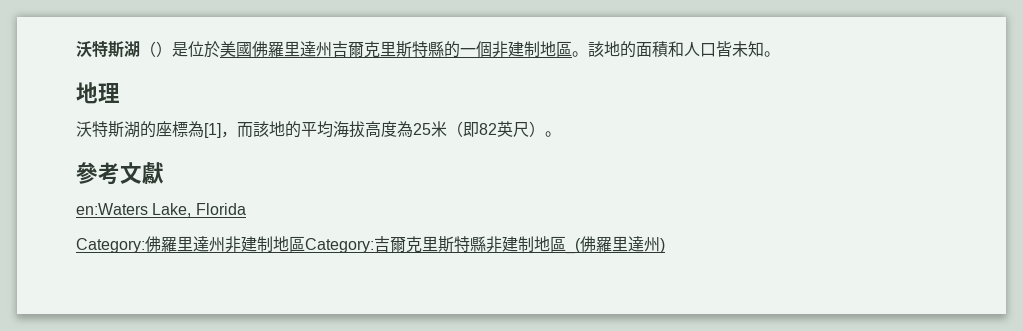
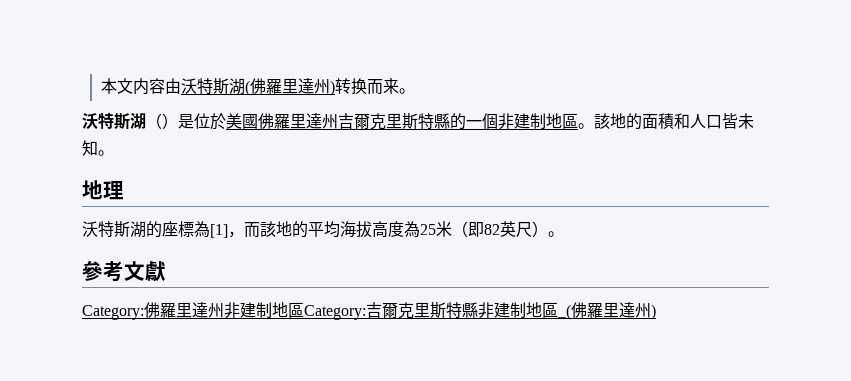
+ 本文内容由沃特斯湖(佛羅里達州)转换而来。
- en:Waters Lake, Florida

